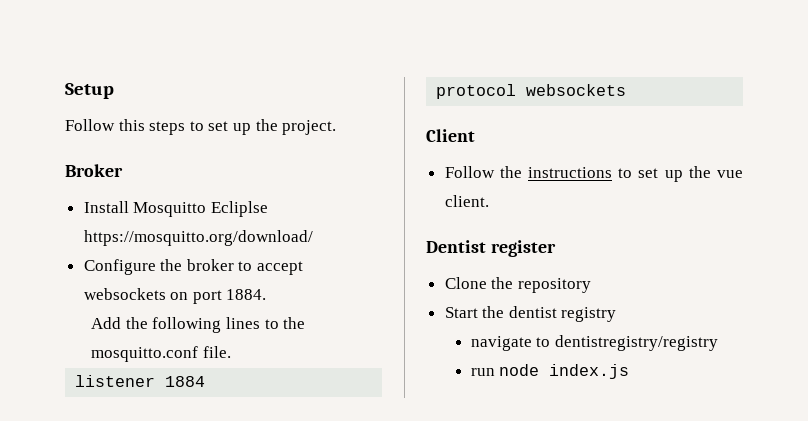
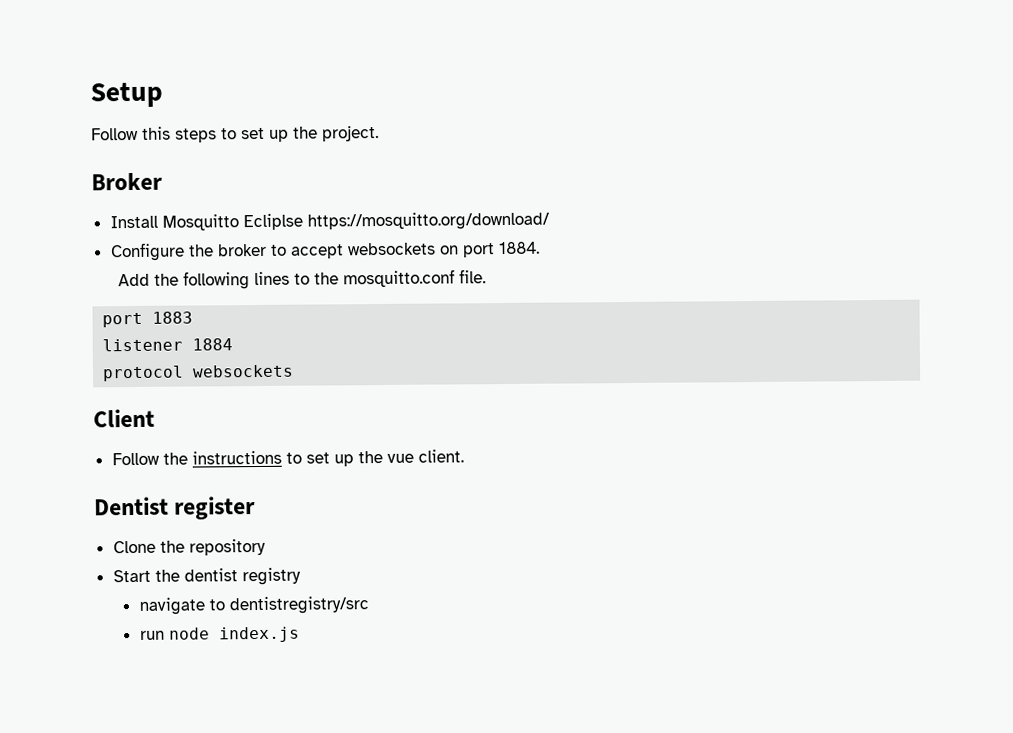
+ port 1883
- navigate to dentistregistry/registry
+ navigate to dentistregistry/src

